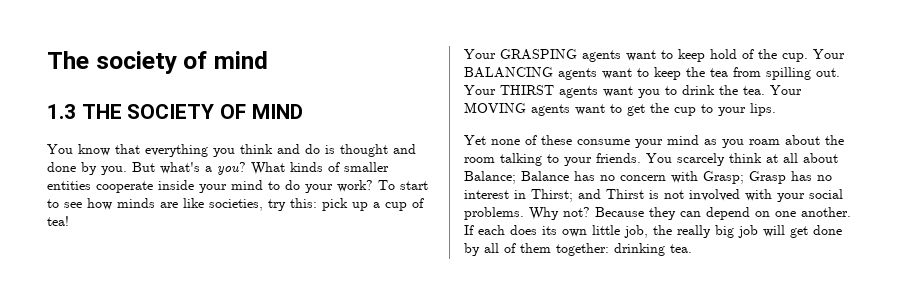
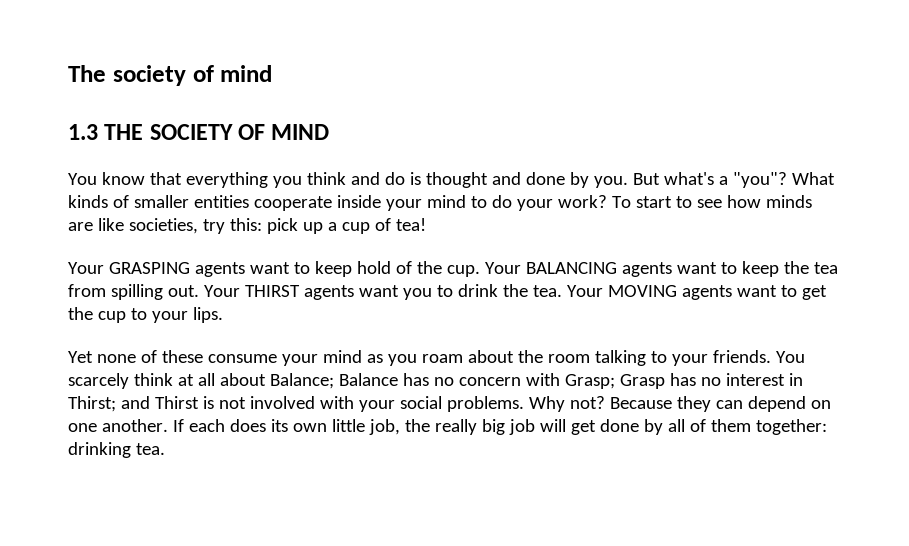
- But what's a you?
+ But what's a "you"?

